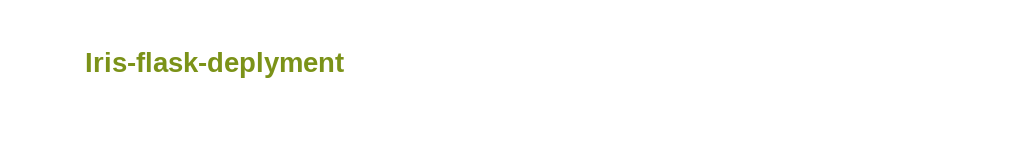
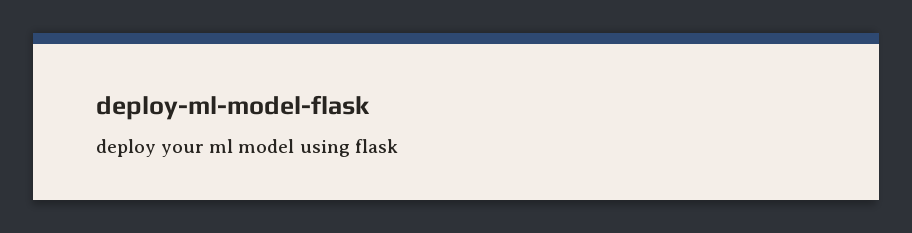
- Iris-flask-deplyment
+ deploy-ml-model-flask
+ deploy your ml model using flask

